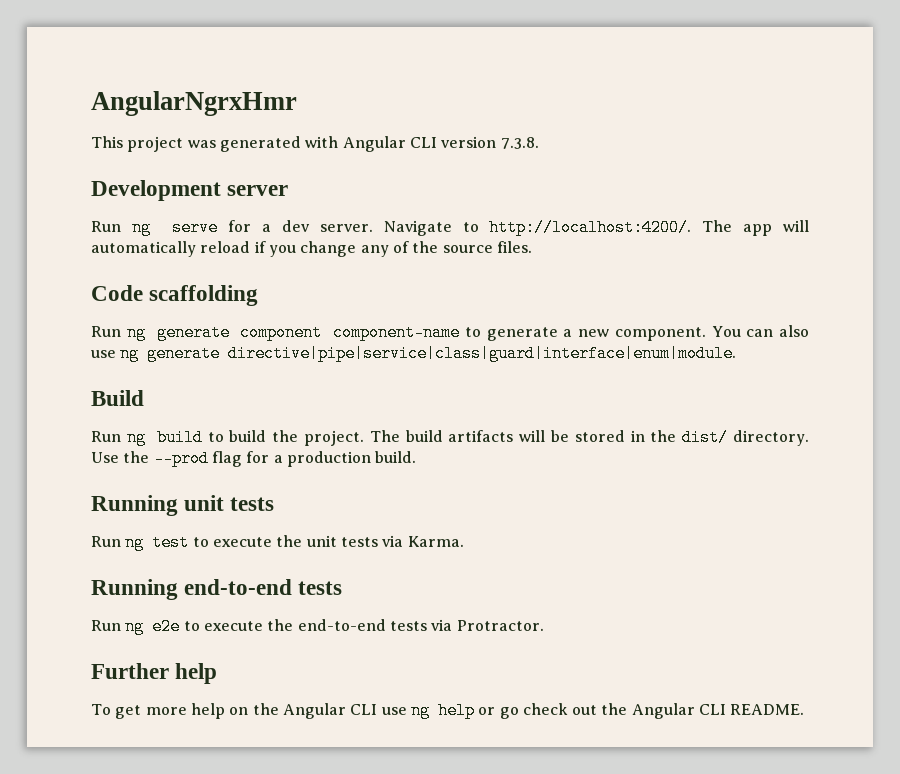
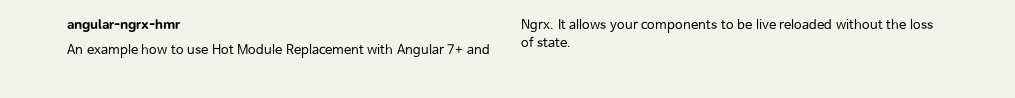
- AngularNgrxHmr
- This project was generated with Angular CLI version 7.3.8.
- Development server
- Run ng serve for a dev server. Navigate to http://localhost:4200/. The app will automatically reload if you change any of the source files.
- Code scaffolding
- Run ng generate component component-name to generate a new component. You can also use ng generate directive|pipe|service|class|guard|interface|enum|module.
- Build
- Run ng build to build the project. The build artifacts will be stored in the dist/ directory. Use the --prod flag for a production build.
- Running unit tests
- Run ng test to execute the unit tests via Karma.
- Running end-to-end tests
- Run ng e2e to execute the end-to-end tests via Protractor.
- Further help
- To get more help on the Angular CLI use ng help or go check out the Angular CLI README.
+ angular-ngrx-hmr
+ An example how to use Hot Module Replacement with Angular 7+ and Ngrx. It allows your components to be live reloaded without the loss of state.

